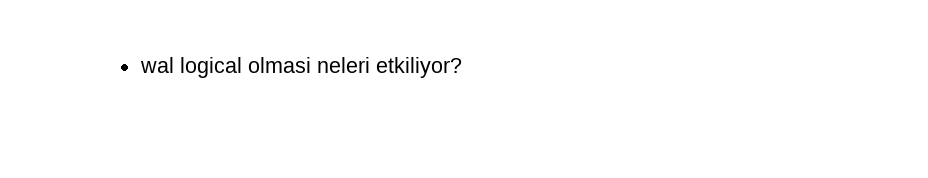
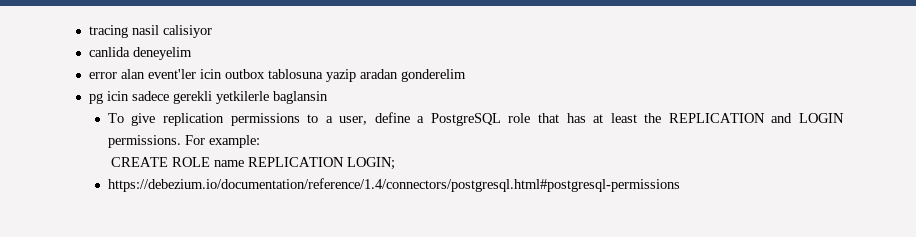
- wal logical olmasi neleri etkiliyor?
+ tracing nasil calisiyor
+ canlida deneyelim
+ error alan event'ler icin outbox tablosuna yazip aradan gonderelim
+ pg icin sadece gerekli yetkilerle baglansin
+ To give replication permissions to a user, define a PostgreSQL role that has at least the REPLICATION and LOGIN permissions. For example:
+ CREATE ROLE name REPLICATION LOGIN;
+ https://debezium.io/documentation/reference/1.4/connectors/postgresql.html#postgresql-permissions

